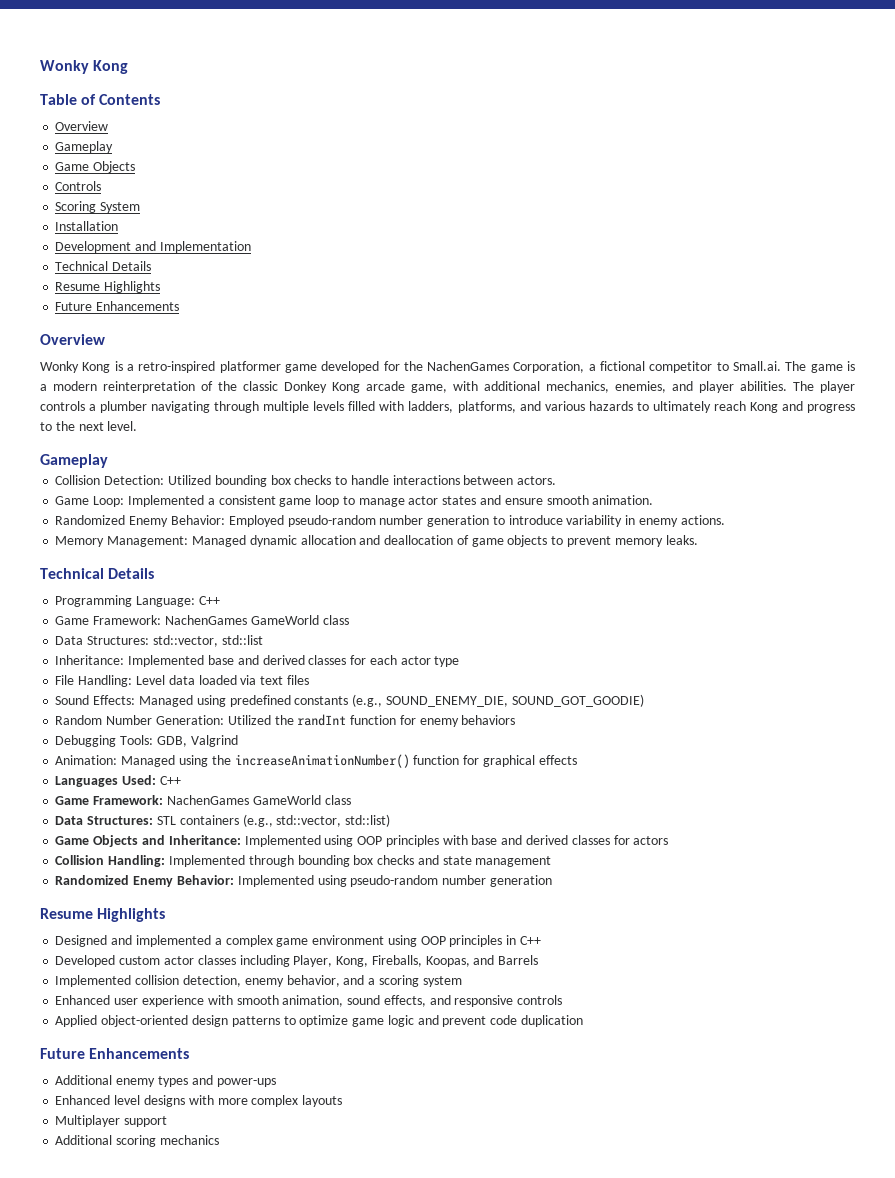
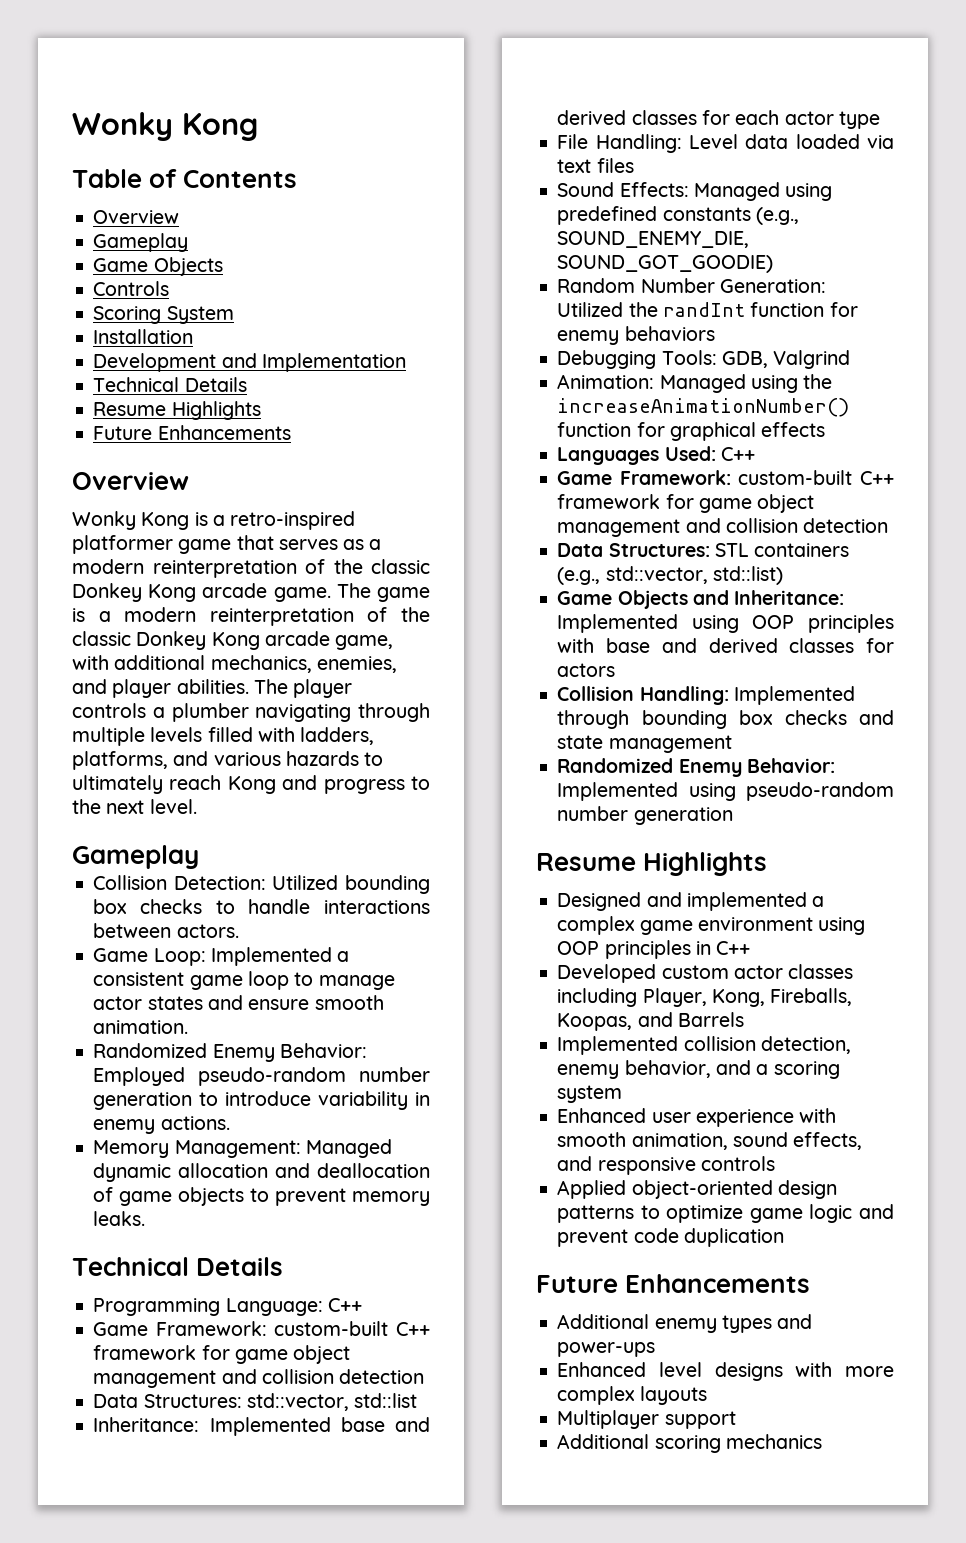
- Wonky Kong is a retro-inspired platformer game developed for the NachenGames Corporation, a fictional competitor to Small.ai. The game is a modern reinterpretation of the classic Donkey Kong arcade game, with additional mechanics, enemies, and player abilities.
+ Wonky Kong is a retro-inspired platformer game that serves as a modern reinterpretation of the classic Donkey Kong arcade game. The game is a modern reinterpretation of the classic Donkey Kong arcade game, with additional mechanics, enemies, and player abilities.
  Programming Language: C++
- Game Framework: NachenGames GameWorld class
+ Game Framework: custom-built C++ framework for game object management and collision detection
  Languages Used: C++
- Game Framework: NachenGames GameWorld class
+ Game Framework: custom-built C++ framework for game object management and collision detection

